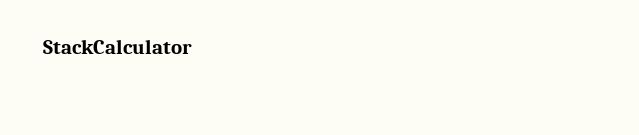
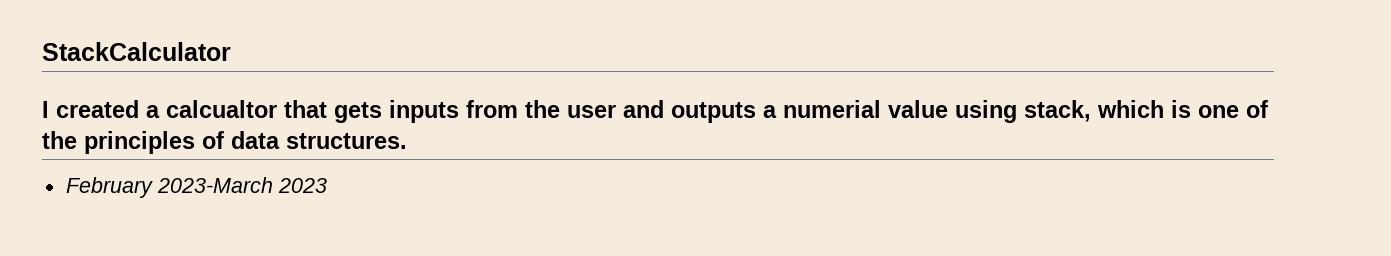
+ I created a calcualtor that gets inputs from the user and outputs a numerial value using stack, which is one of the principles of data structures.
+ February 2023-March 2023

